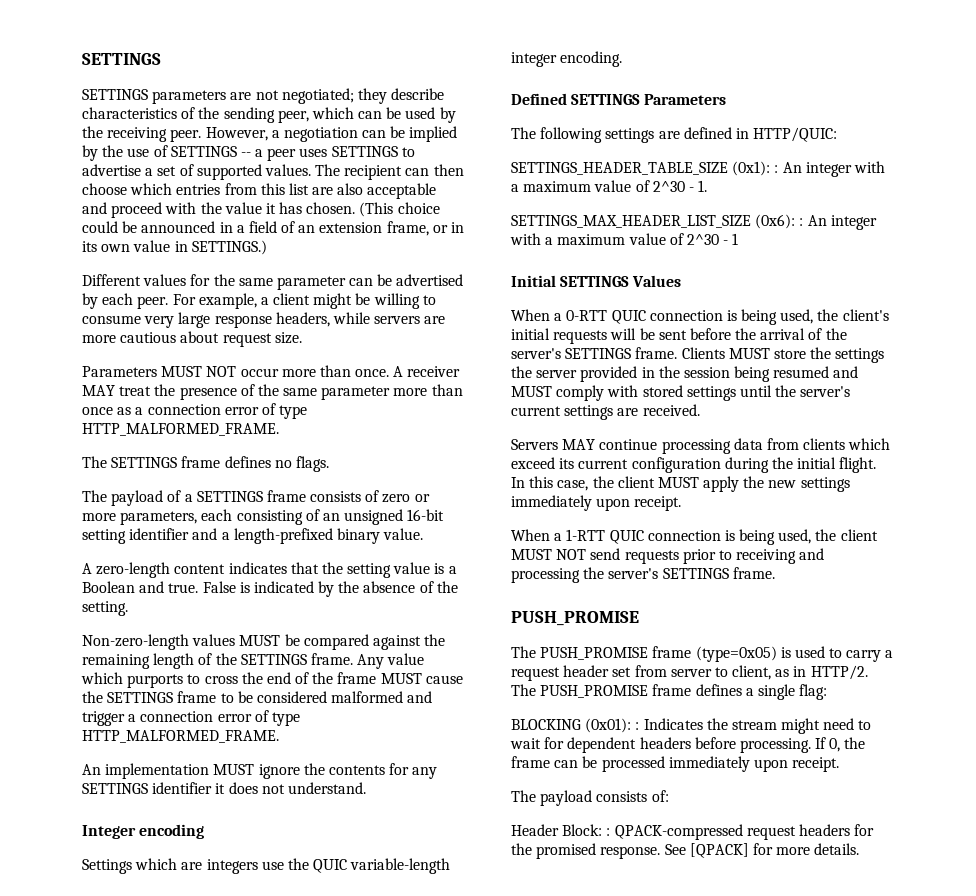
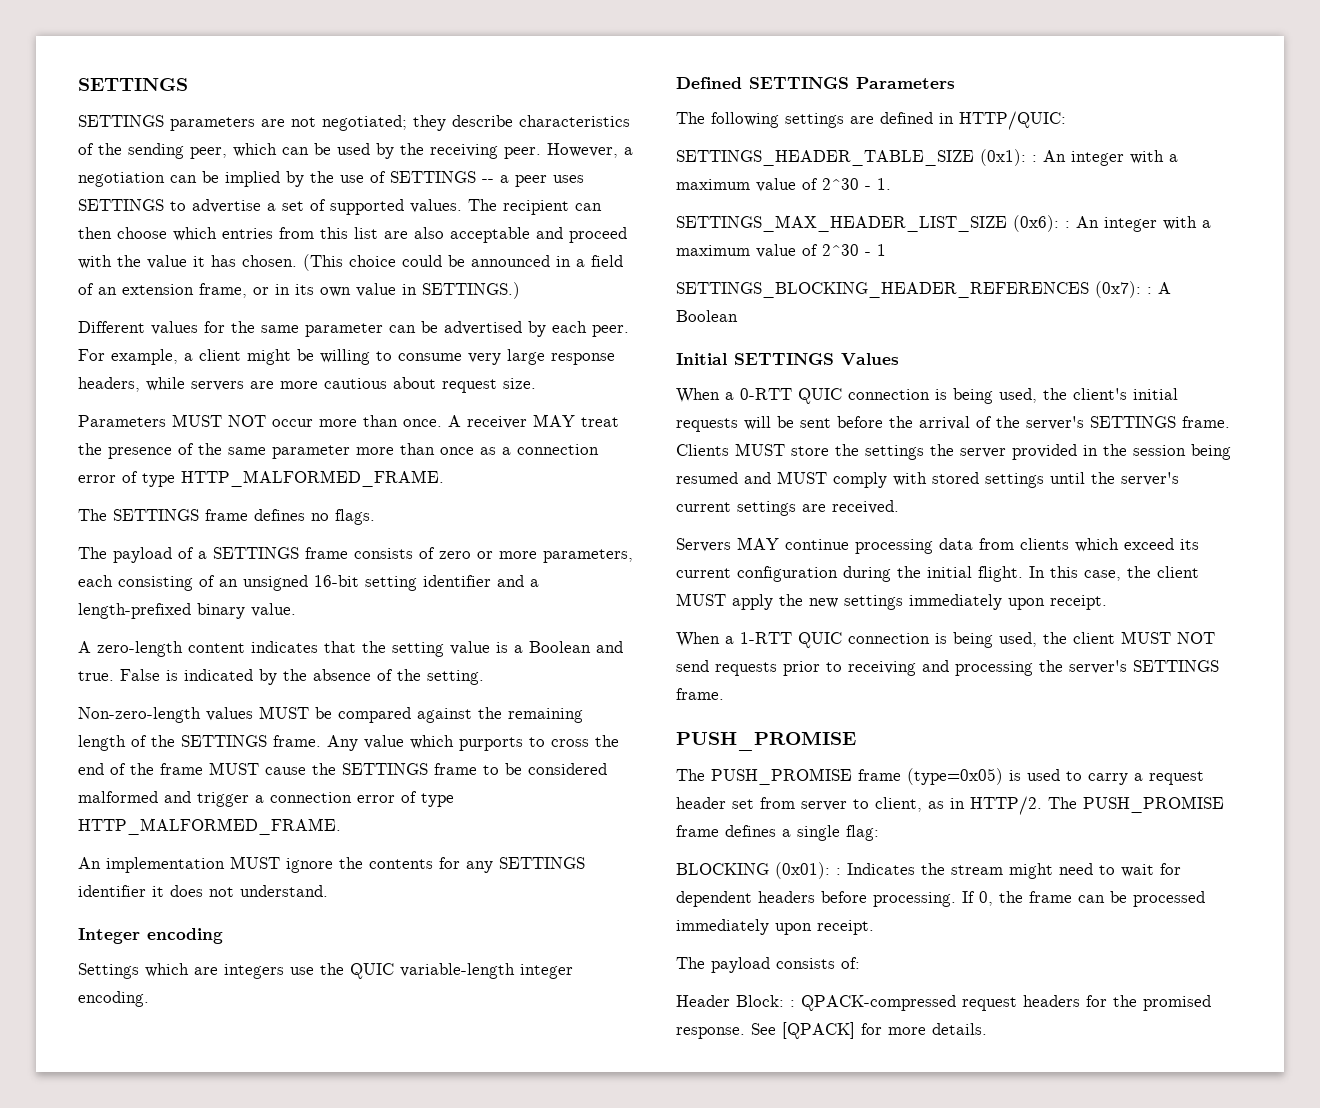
+ SETTINGS_BLOCKING_HEADER_REFERENCES (0x7): : A Boolean

